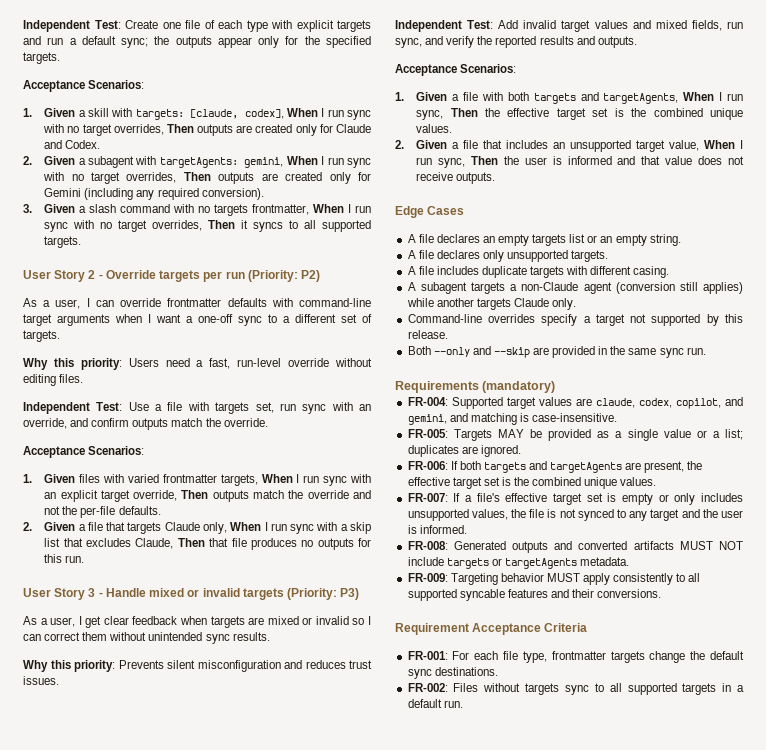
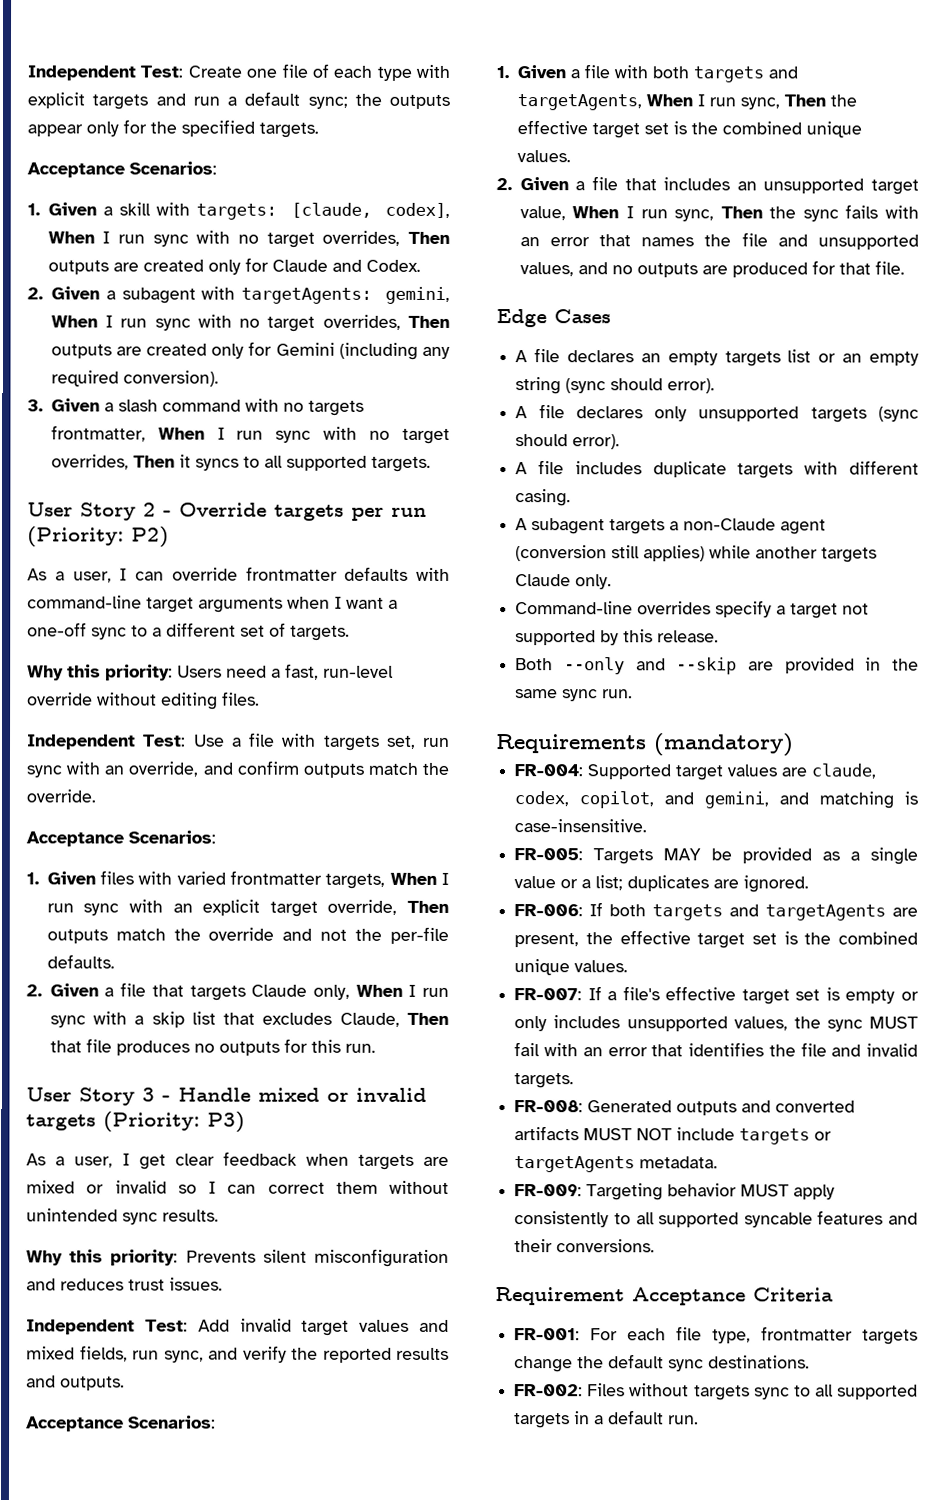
- 2. Given a file that includes an unsupported target value, When I run sync, Then the user is informed and that value does not receive outputs.
+ 2. Given a file that includes an unsupported target value, When I run sync, Then the sync fails with an error that names the file and unsupported values, and no outputs are produced for that file.
- A file declares an empty targets list or an empty string.
+ A file declares an empty targets list or an empty string (sync should error).
- A file declares only unsupported targets.
+ A file declares only unsupported targets (sync should error).
- FR-007: If a file's effective target set is empty or only includes unsupported values, the file is not synced to any target and the user is informed.
+ FR-007: If a file's effective target set is empty or only includes unsupported values, the sync MUST fail with an error that identifies the file and invalid targets.

